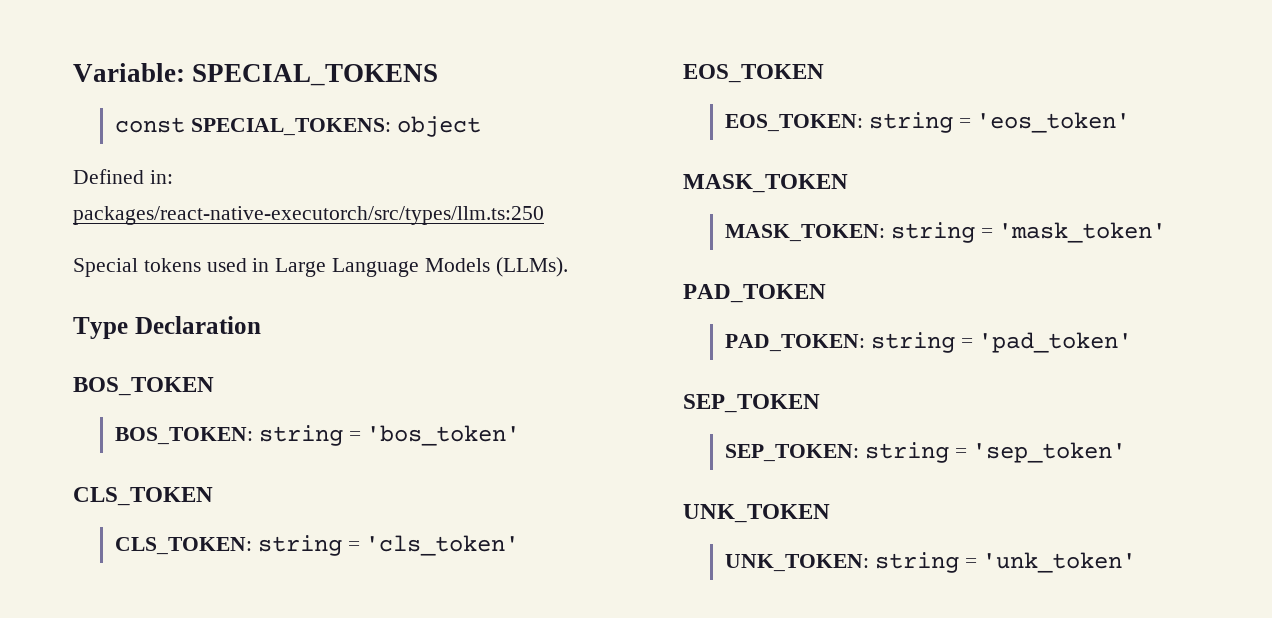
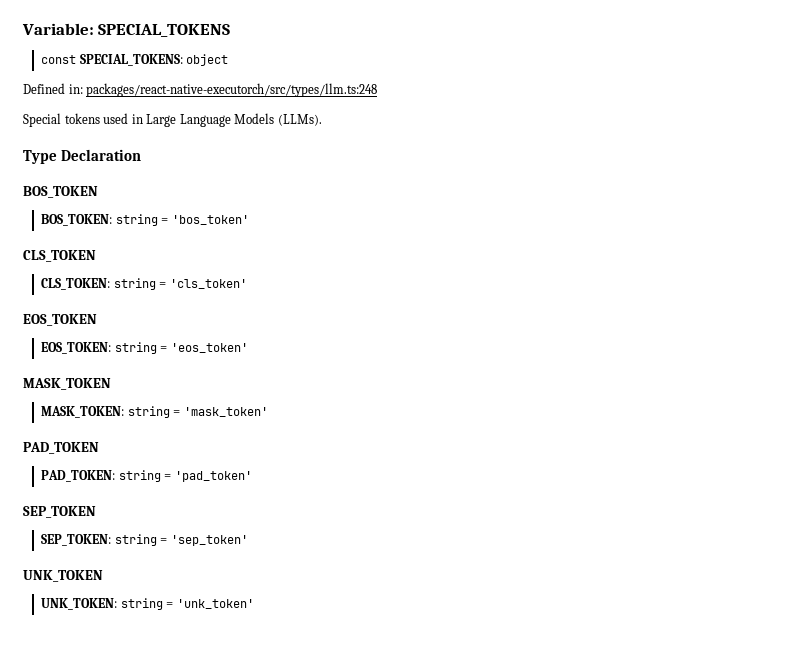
- Defined in: packages/react-native-executorch/src/types/llm.ts:250
+ Defined in: packages/react-native-executorch/src/types/llm.ts:248

